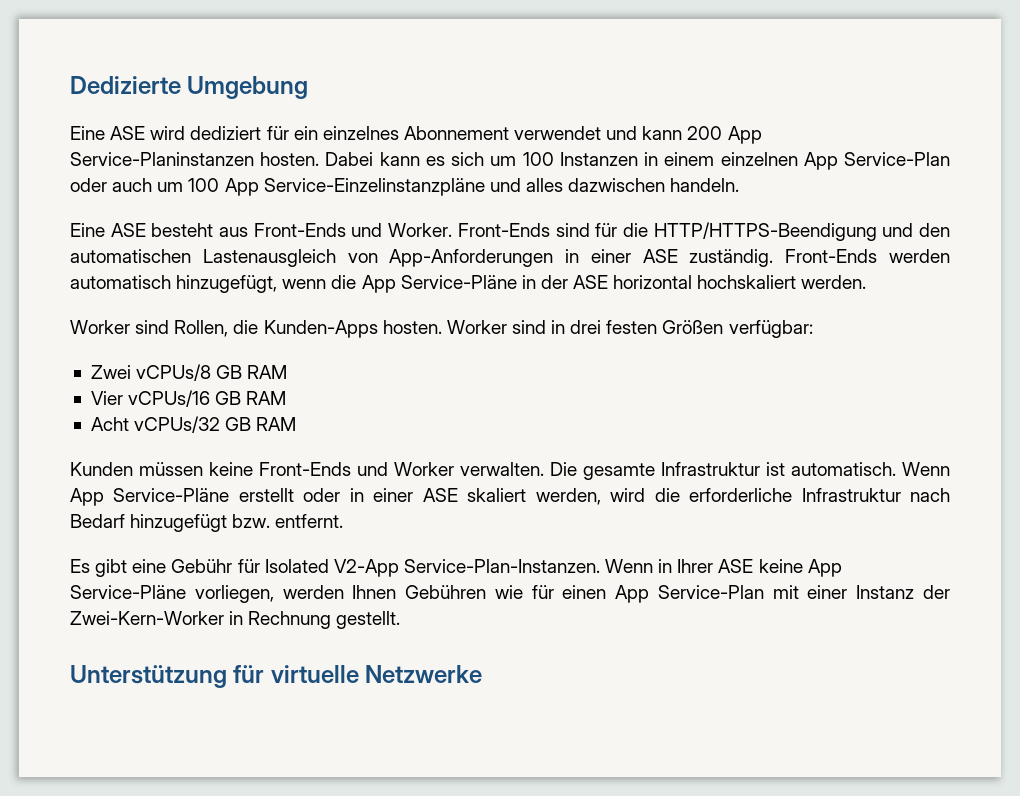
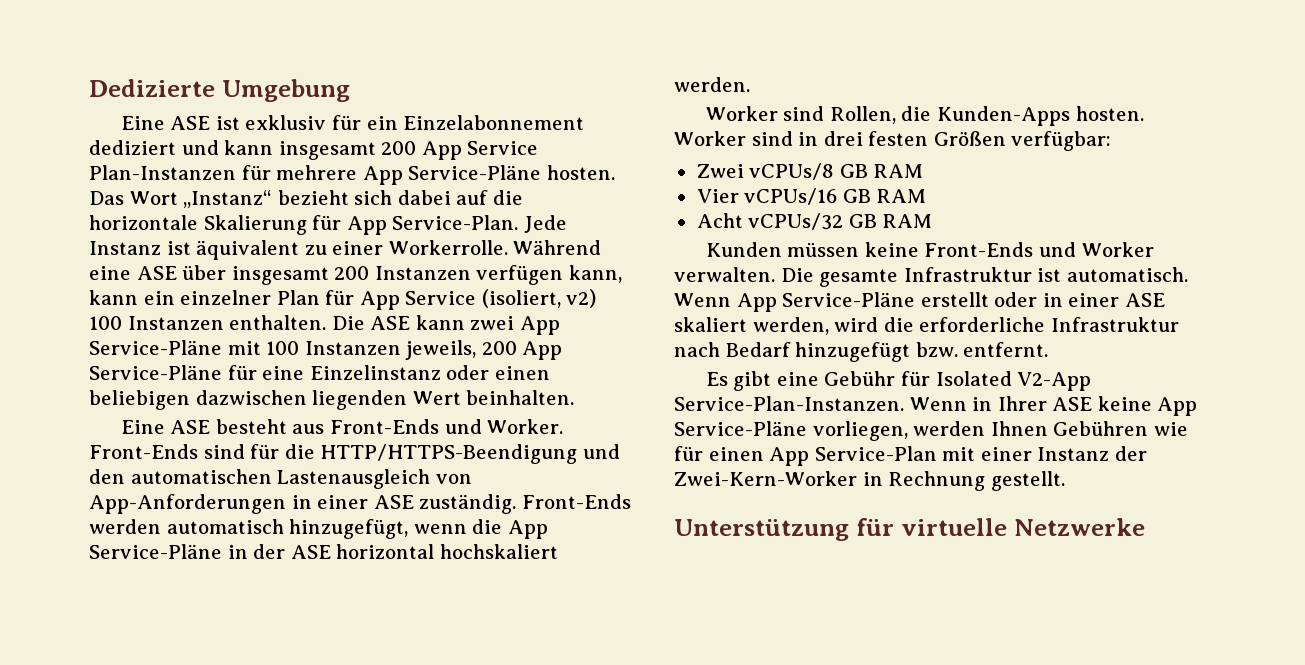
- Eine ASE wird dediziert für ein einzelnes Abonnement verwendet und kann 200 App Service-Planinstanzen hosten. Dabei kann es sich um 100 Instanzen in einem einzelnen App Service-Plan oder auch um 100 App Service-Einzelinstanzpläne und alles dazwischen handeln.
+ Eine ASE ist exklusiv für ein Einzelabonnement dediziert und kann insgesamt 200 App Service Plan-Instanzen für mehrere App Service-Pläne hosten. Das Wort „Instanz“ bezieht sich dabei auf die horizontale Skalierung für App Service-Plan. Jede Instanz ist äquivalent zu einer Workerrolle. Während eine ASE über insgesamt 200 Instanzen verfügen kann, kann ein einzelner Plan für App Service (isoliert, v2) 100 Instanzen enthalten. Die ASE kann zwei App Service-Pläne mit 100 Instanzen jeweils, 200 App Service-Pläne für eine Einzelinstanz oder einen beliebigen dazwischen liegenden Wert beinhalten.

